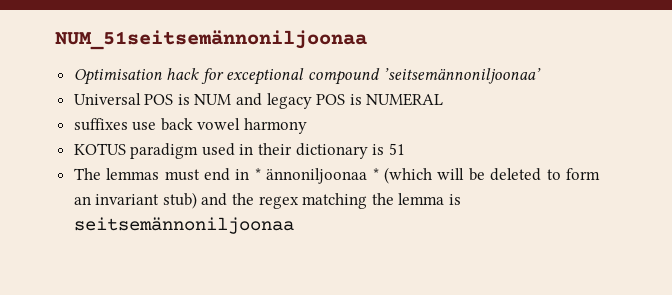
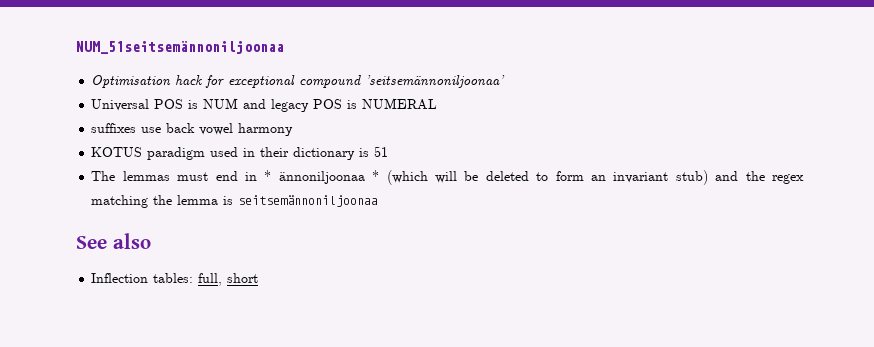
+ See also
+ Inflection tables: full, short

